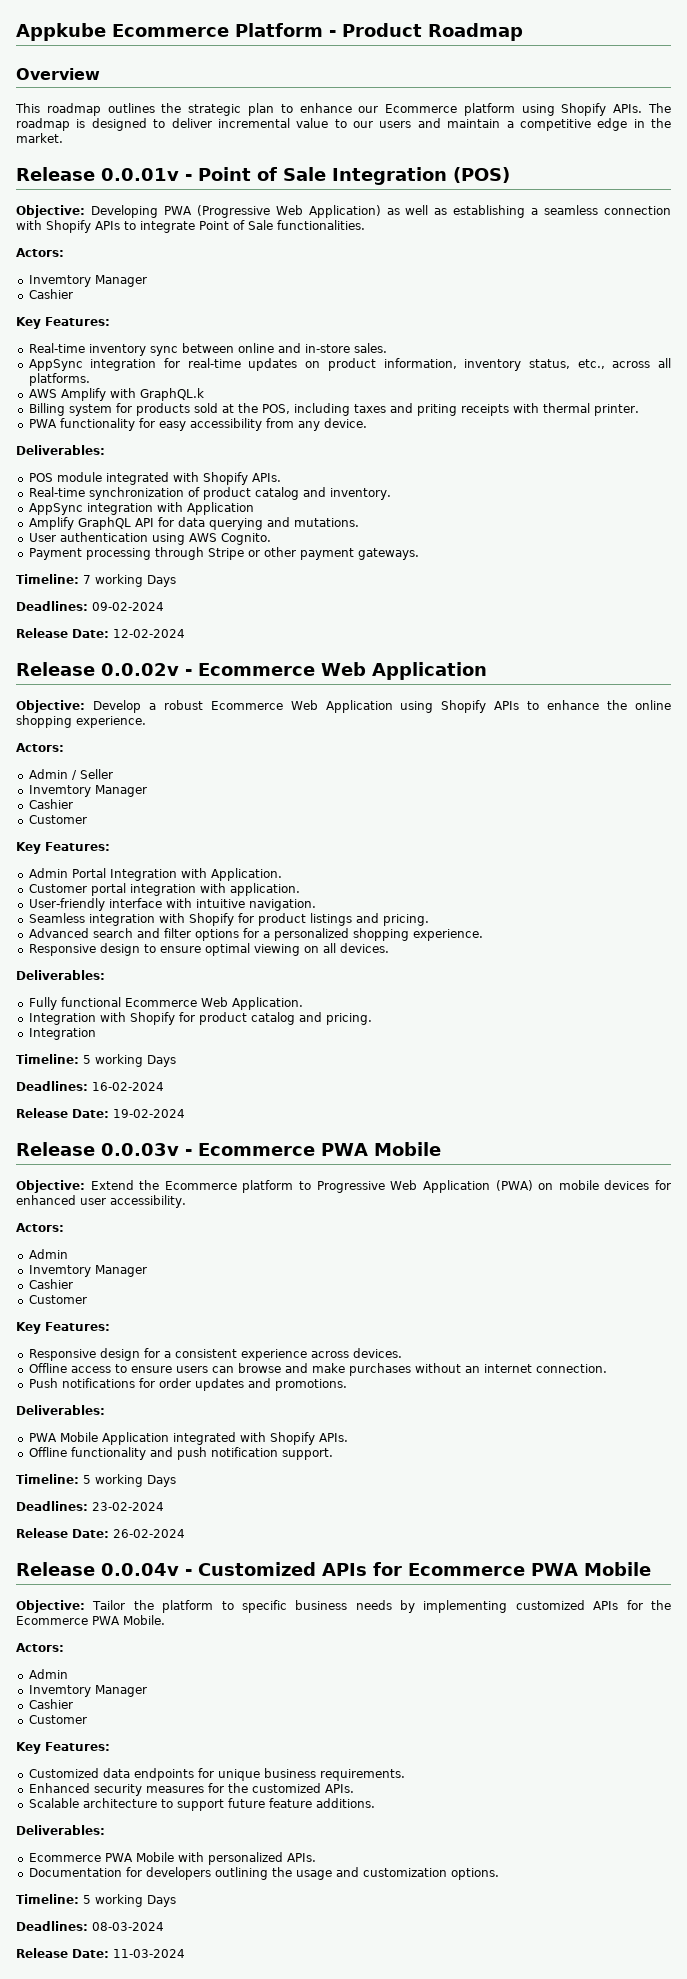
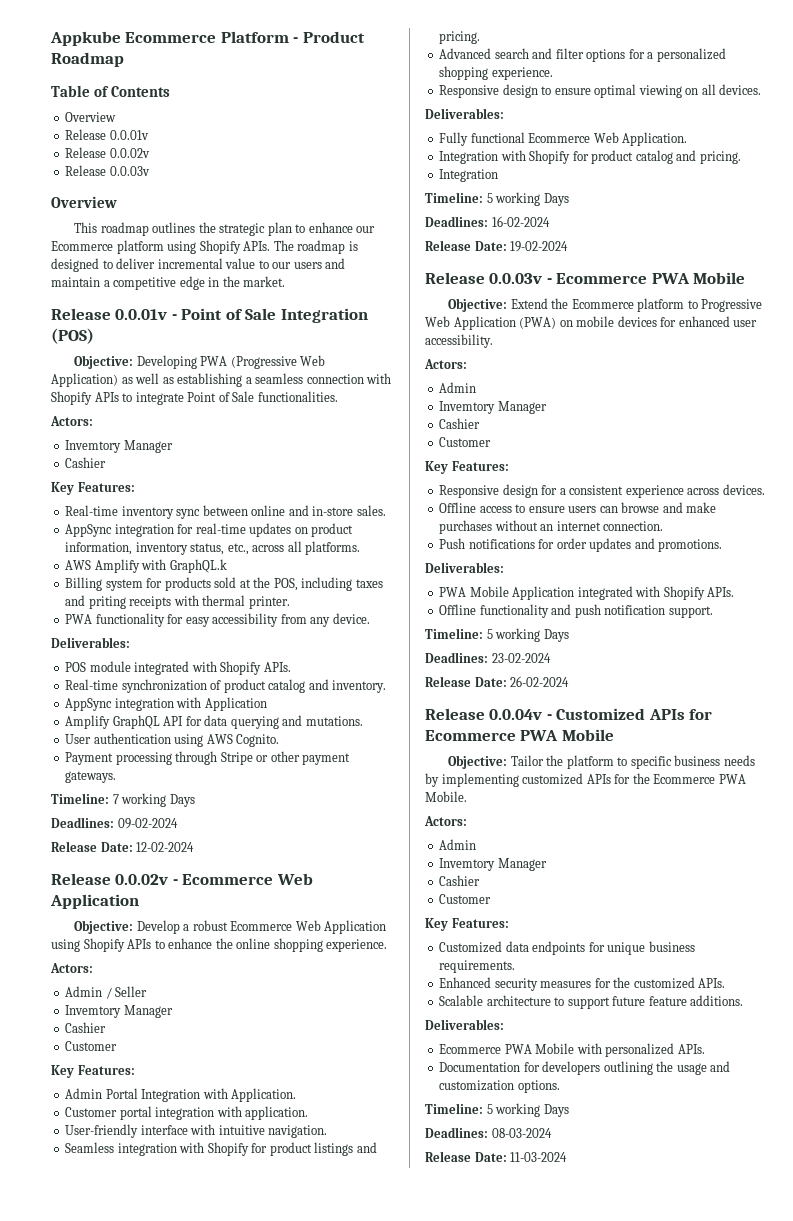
+ Table of Contents
+ Overview
+ Release 0.0.01v
+ Release 0.0.02v
+ Release 0.0.03v

